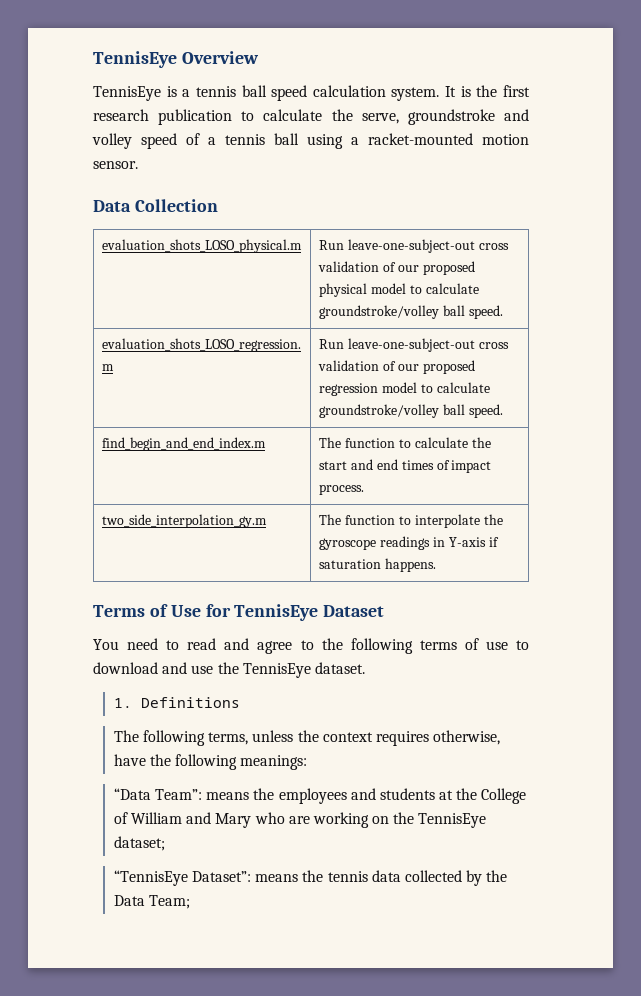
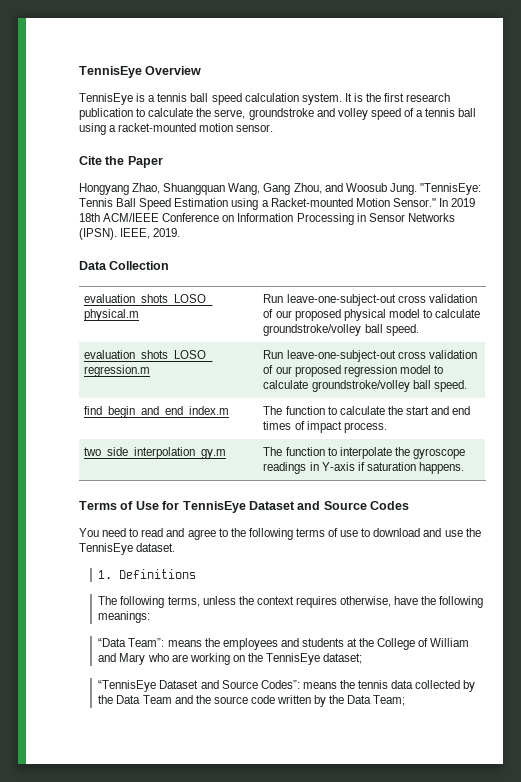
+ Cite the Paper
+ Hongyang Zhao, Shuangquan Wang, Gang Zhou, and Woosub Jung. "TennisEye: Tennis Ball Speed Estimation using a Racket-mounted Motion Sensor." In 2019 18th ACM/IEEE Conference on Information Processing in Sensor Networks (IPSN). IEEE, 2019.
- Terms of Use for TennisEye Dataset
+ Terms of Use for TennisEye Dataset and Source Codes
- “TennisEye Dataset”: means the tennis data collected by the Data Team;
+ “TennisEye Dataset and Source Codes”: means the tennis data collected by the Data Team and the source code written by the Data Team;

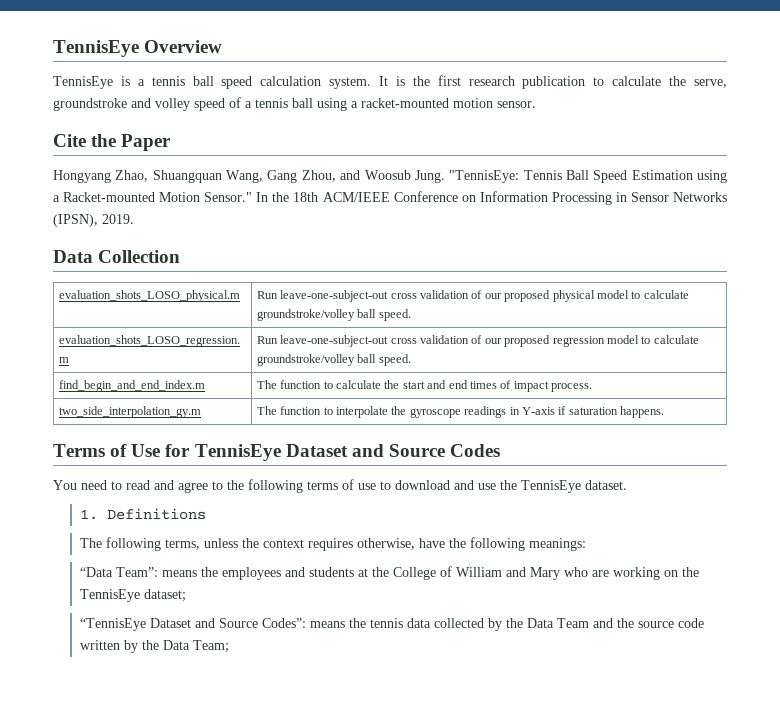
- In 2019 18th ACM/IEEE Conference on Information Processing in Sensor Networks (IPSN). IEEE, 2019.
+ In the 18th ACM/IEEE Conference on Information Processing in Sensor Networks (IPSN), 2019.

